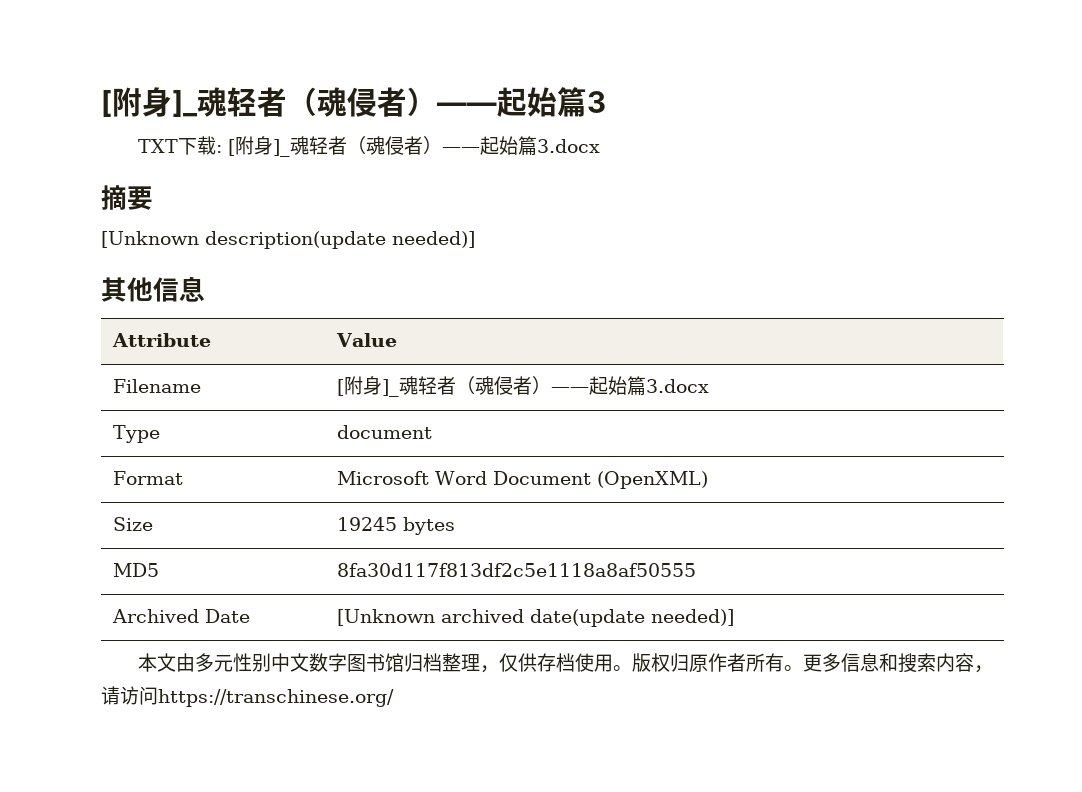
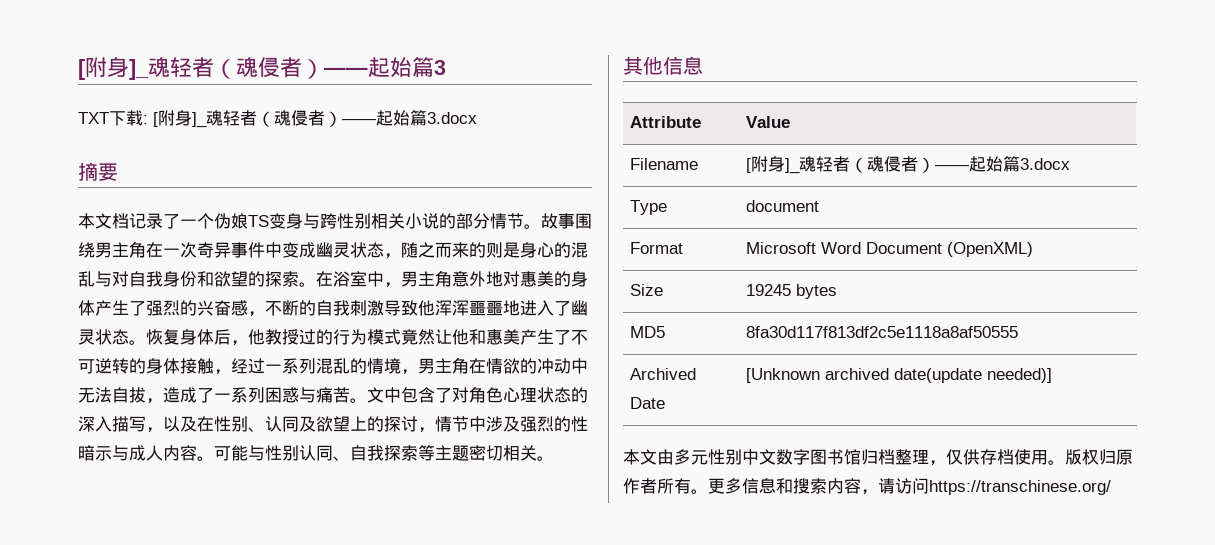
- [Unknown description(update needed)]
+ 本文档记录了一个伪娘TS变身与跨性别相关小说的部分情节。故事围绕男主角在一次奇异事件中变成幽灵状态，随之而来的则是身心的混乱与对自我身份和欲望的探索。在浴室中，男主角意外地对惠美的身体产生了强烈的兴奋感，不断的自我刺激导致他浑浑噩噩地进入了幽灵状态。恢复身体后，他教授过的行为模式竟然让他和惠美产生了不可逆转的身体接触，经过一系列混乱的情境，男主角在情欲的冲动中无法自拔，造成了一系列困惑与痛苦。文中包含了对角色心理状态的深入描写，以及在性别、认同及欲望上的探讨，情节中涉及强烈的性暗示与成人内容。可能与性别认同、自我探索等主题密切相关。

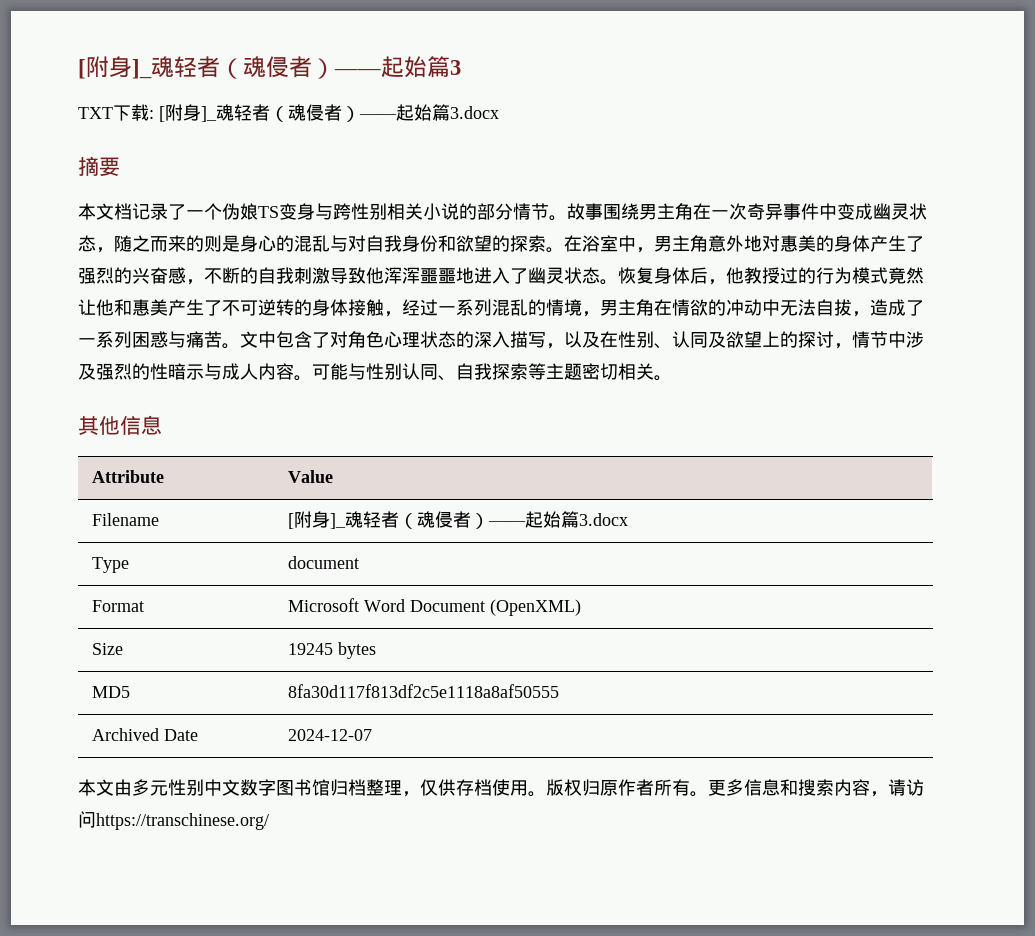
- Archived Date | [Unknown archived date(update needed)]
+ Archived Date | 2024-12-07

